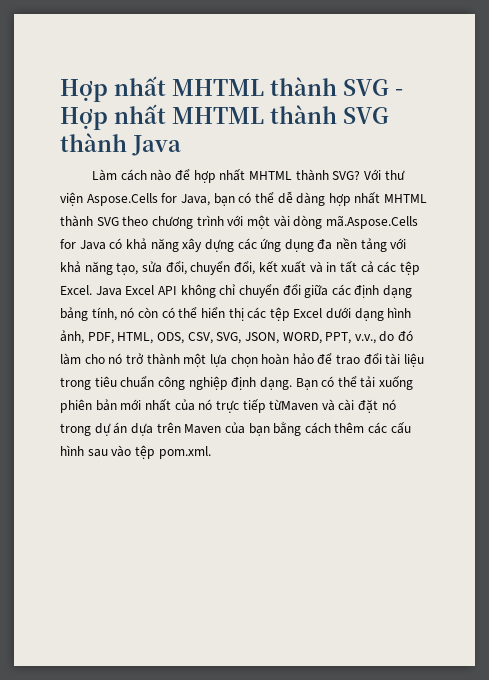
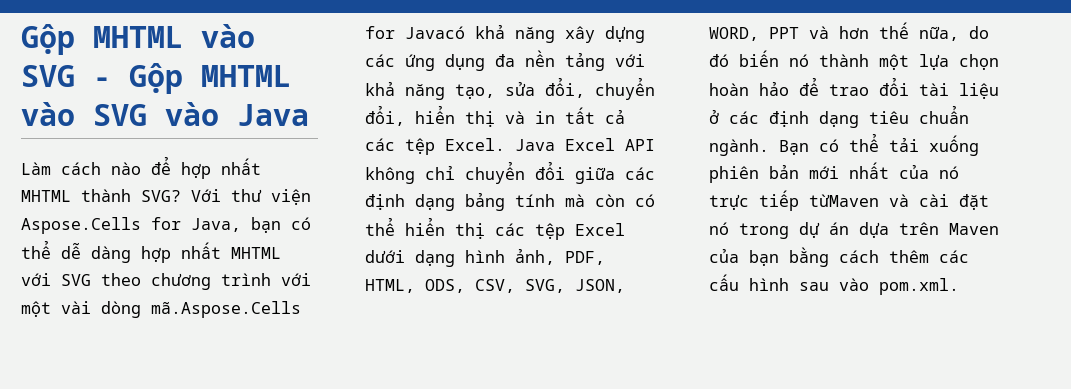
- Hợp nhất MHTML thành SVG - Hợp nhất MHTML thành SVG thành Java
+ Gộp MHTML vào SVG - Gộp MHTML vào SVG vào Java
- Với thư viện Aspose.Cells for Java, bạn có thể dễ dàng hợp nhất MHTML thành SVG theo chương trình với một vài dòng mã.Aspose.Cells for Java có khả năng xây dựng các ứng dụng đa nền tảng với khả năng tạo, sửa đổi, chuyển đổi, kết xuất và in tất cả các tệp Excel.
+ Với thư viện Aspose.Cells for Java, bạn có thể dễ dàng hợp nhất MHTML với SVG theo chương trình với một vài dòng mã.Aspose.Cells for Javacó khả năng xây dựng các ứng dụng đa nền tảng với khả năng tạo, sửa đổi, chuyển đổi, hiển thị và in tất cả các tệp Excel.
- Java Excel API không chỉ chuyển đổi giữa các định dạng bảng tính, nó còn có thể hiển thị các tệp Excel dưới dạng hình ảnh, PDF, HTML, ODS, CSV, SVG, JSON, WORD, PPT, v.v., do đó làm cho nó trở thành một lựa chọn hoàn hảo để trao đổi tài liệu trong tiêu chuẩn công nghiệp định dạng.
+ Java Excel API không chỉ chuyển đổi giữa các định dạng bảng tính mà còn có thể hiển thị các tệp Excel dưới dạng hình ảnh, PDF, HTML, ODS, CSV, SVG, JSON, WORD, PPT và hơn thế nữa, do đó biến nó thành một lựa chọn hoàn hảo để trao đổi tài liệu ở các định dạng tiêu chuẩn ngành.
- Bạn có thể tải xuống phiên bản mới nhất của nó trực tiếp từMaven và cài đặt nó trong dự án dựa trên Maven của bạn bằng cách thêm các cấu hình sau vào tệp pom.xml.
+ Bạn có thể tải xuống phiên bản mới nhất của nó trực tiếp từMaven và cài đặt nó trong dự án dựa trên Maven của bạn bằng cách thêm các cấu hình sau vào pom.xml.

